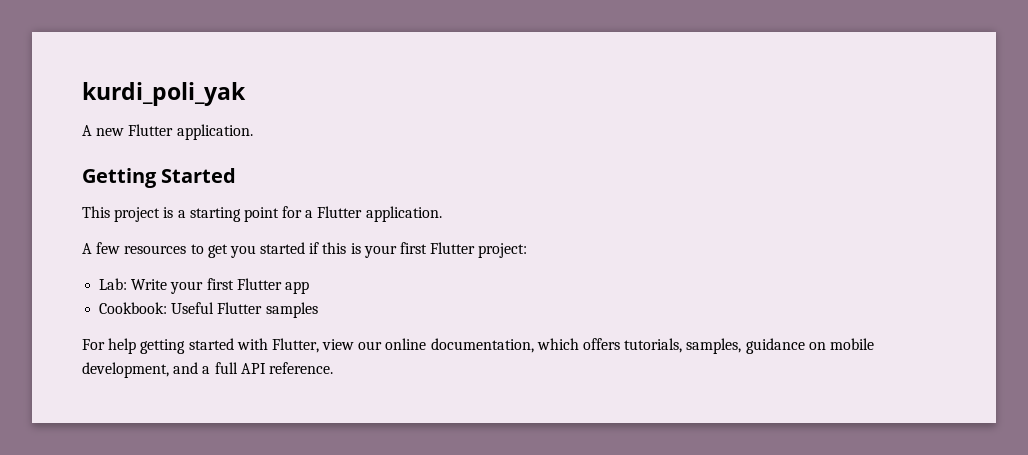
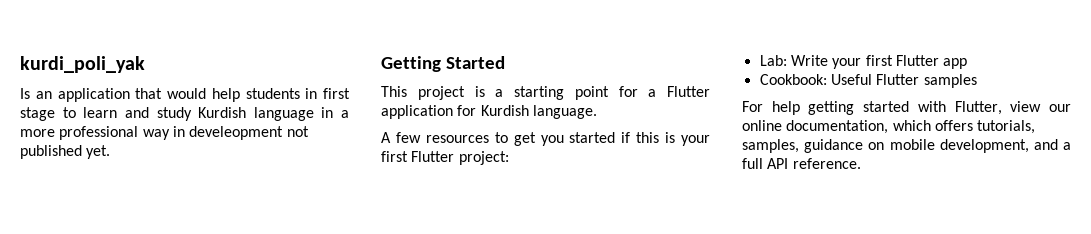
- A new Flutter application.
+ Is an application that would help students in first stage to learn and study Kurdish language in a more professional way in develeopment not published yet.
- This project is a starting point for a Flutter application.
+ This project is a starting point for a Flutter application for Kurdish language.

